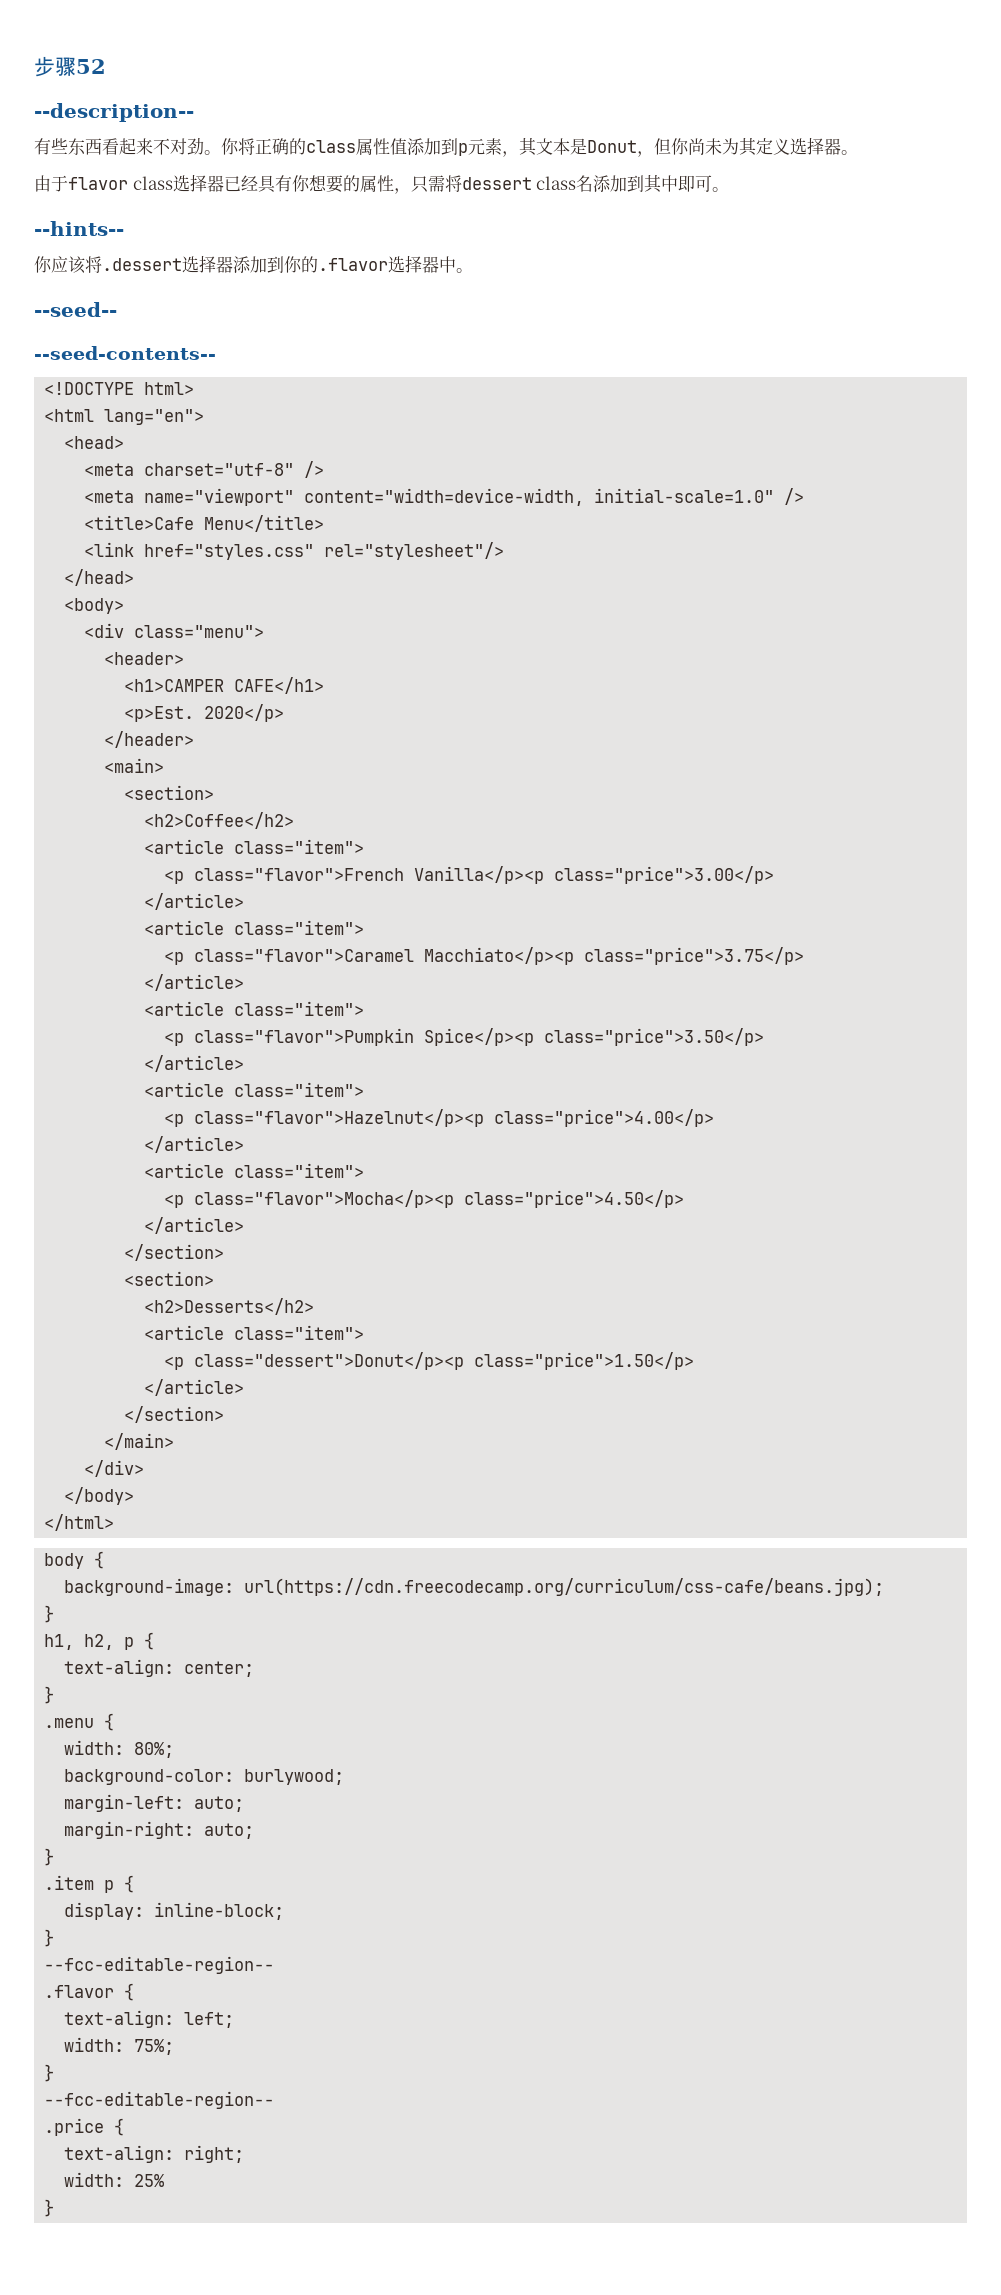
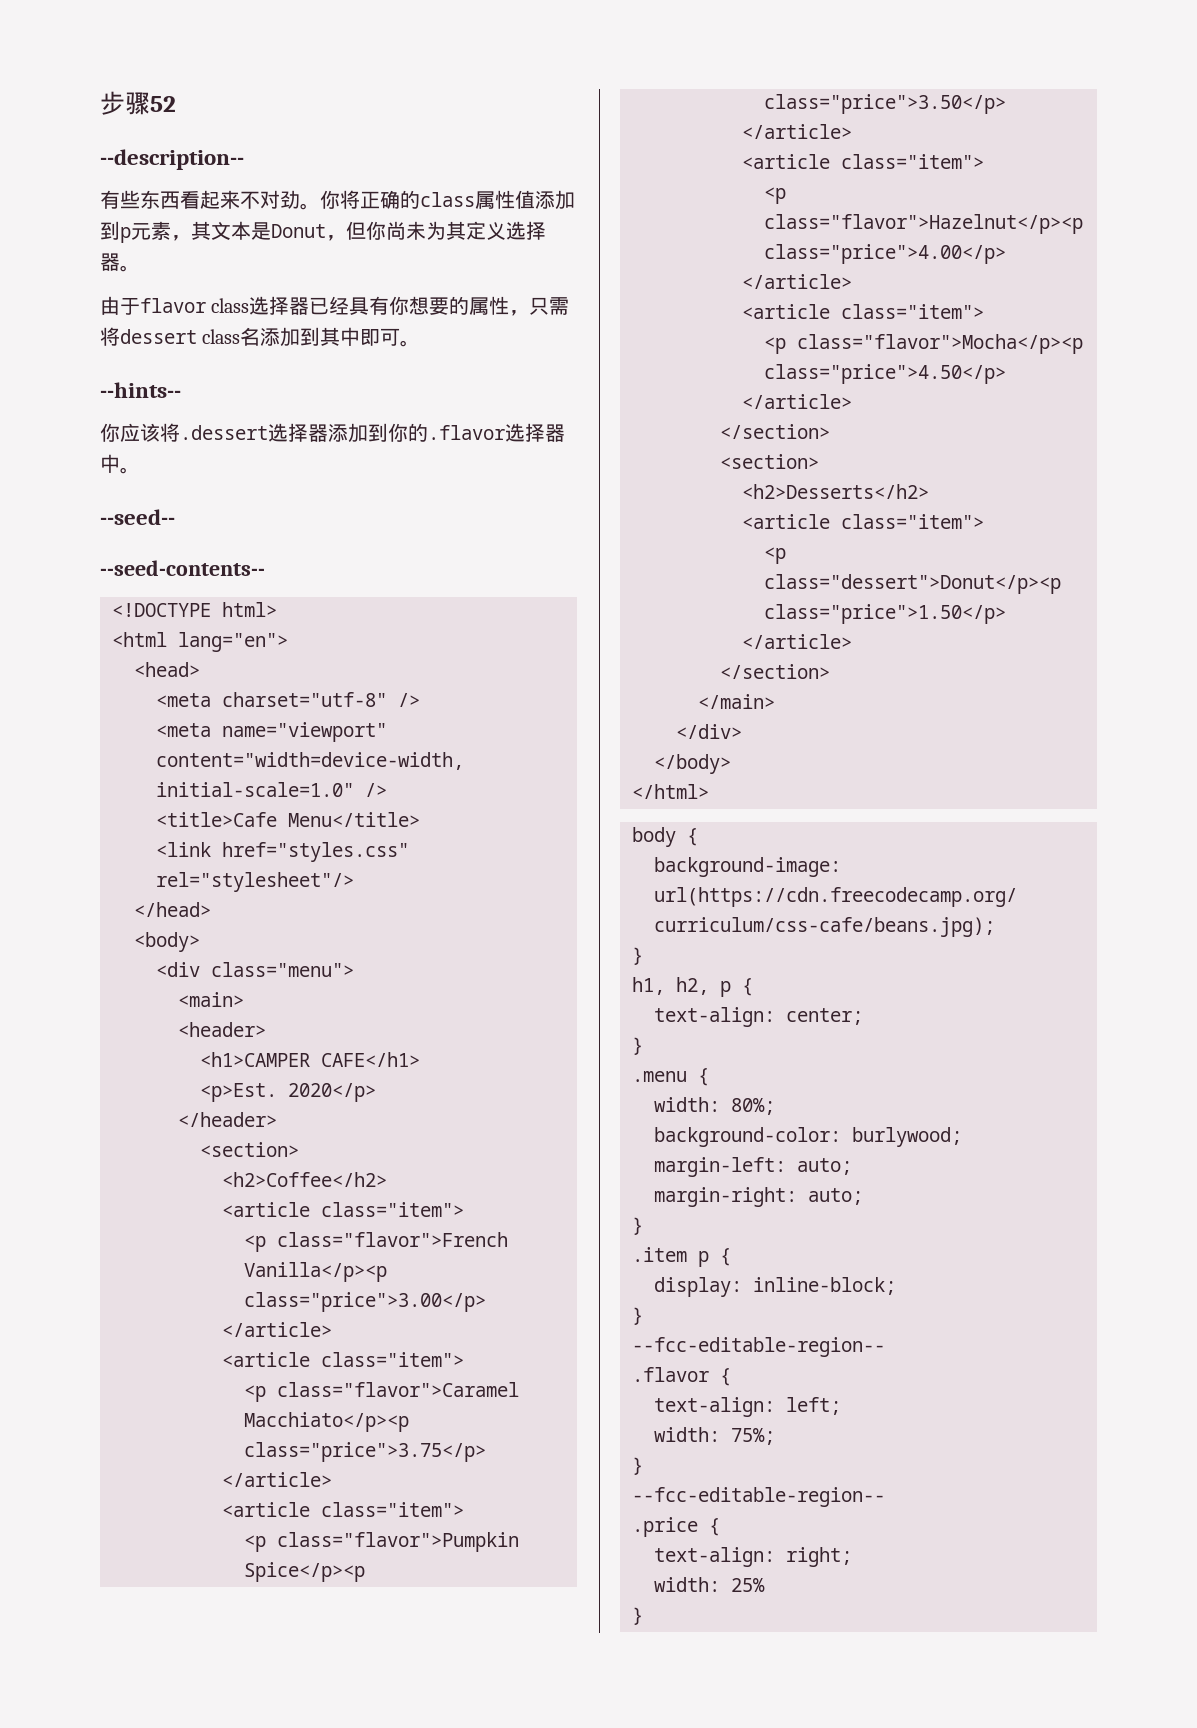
+ <main>
- <main>

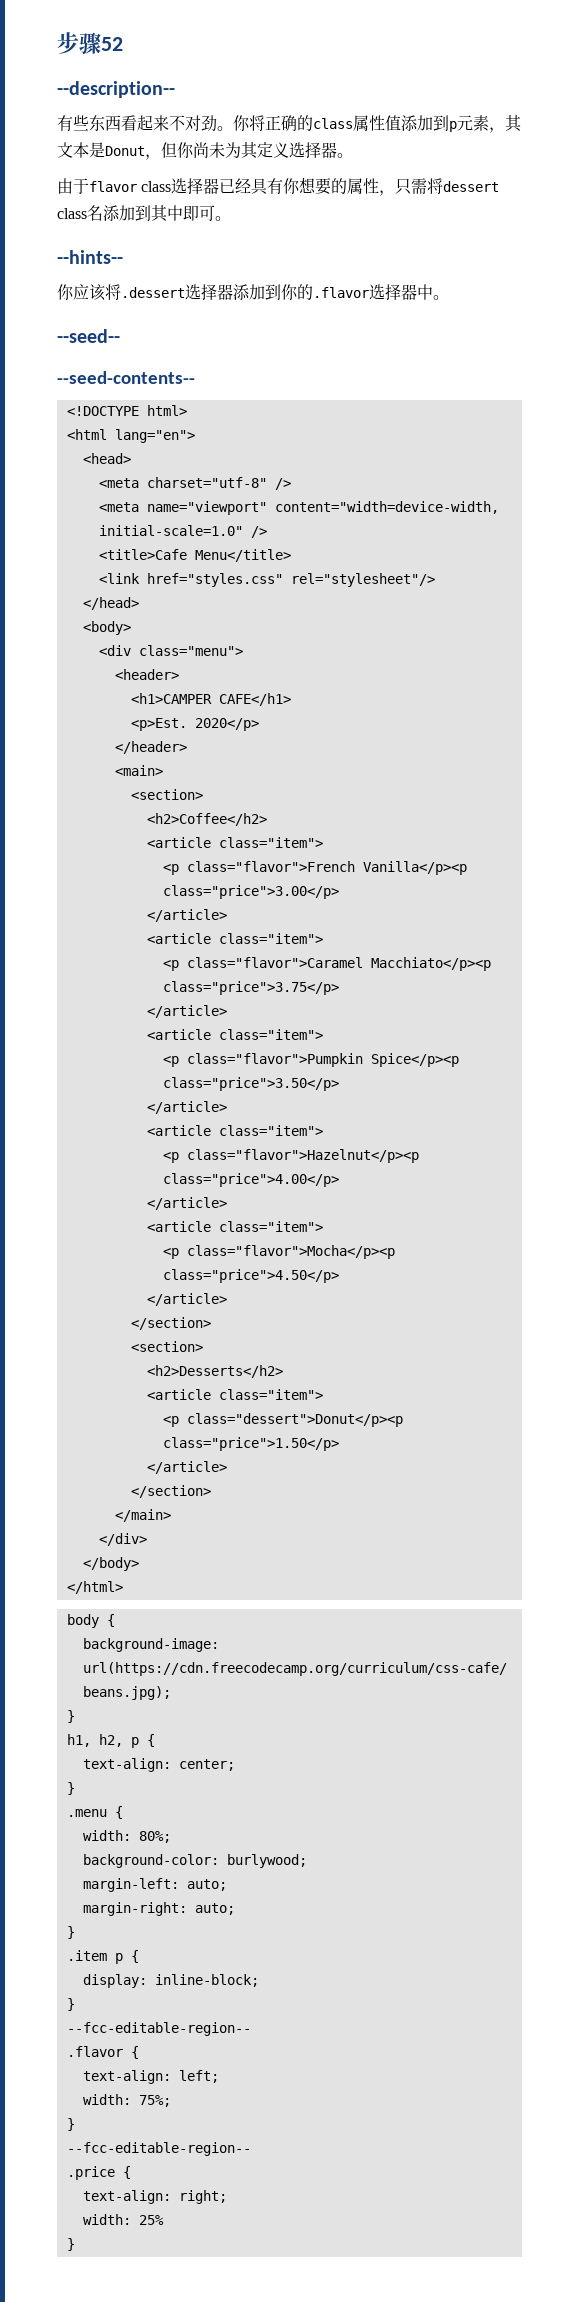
- <main>
+ <main>

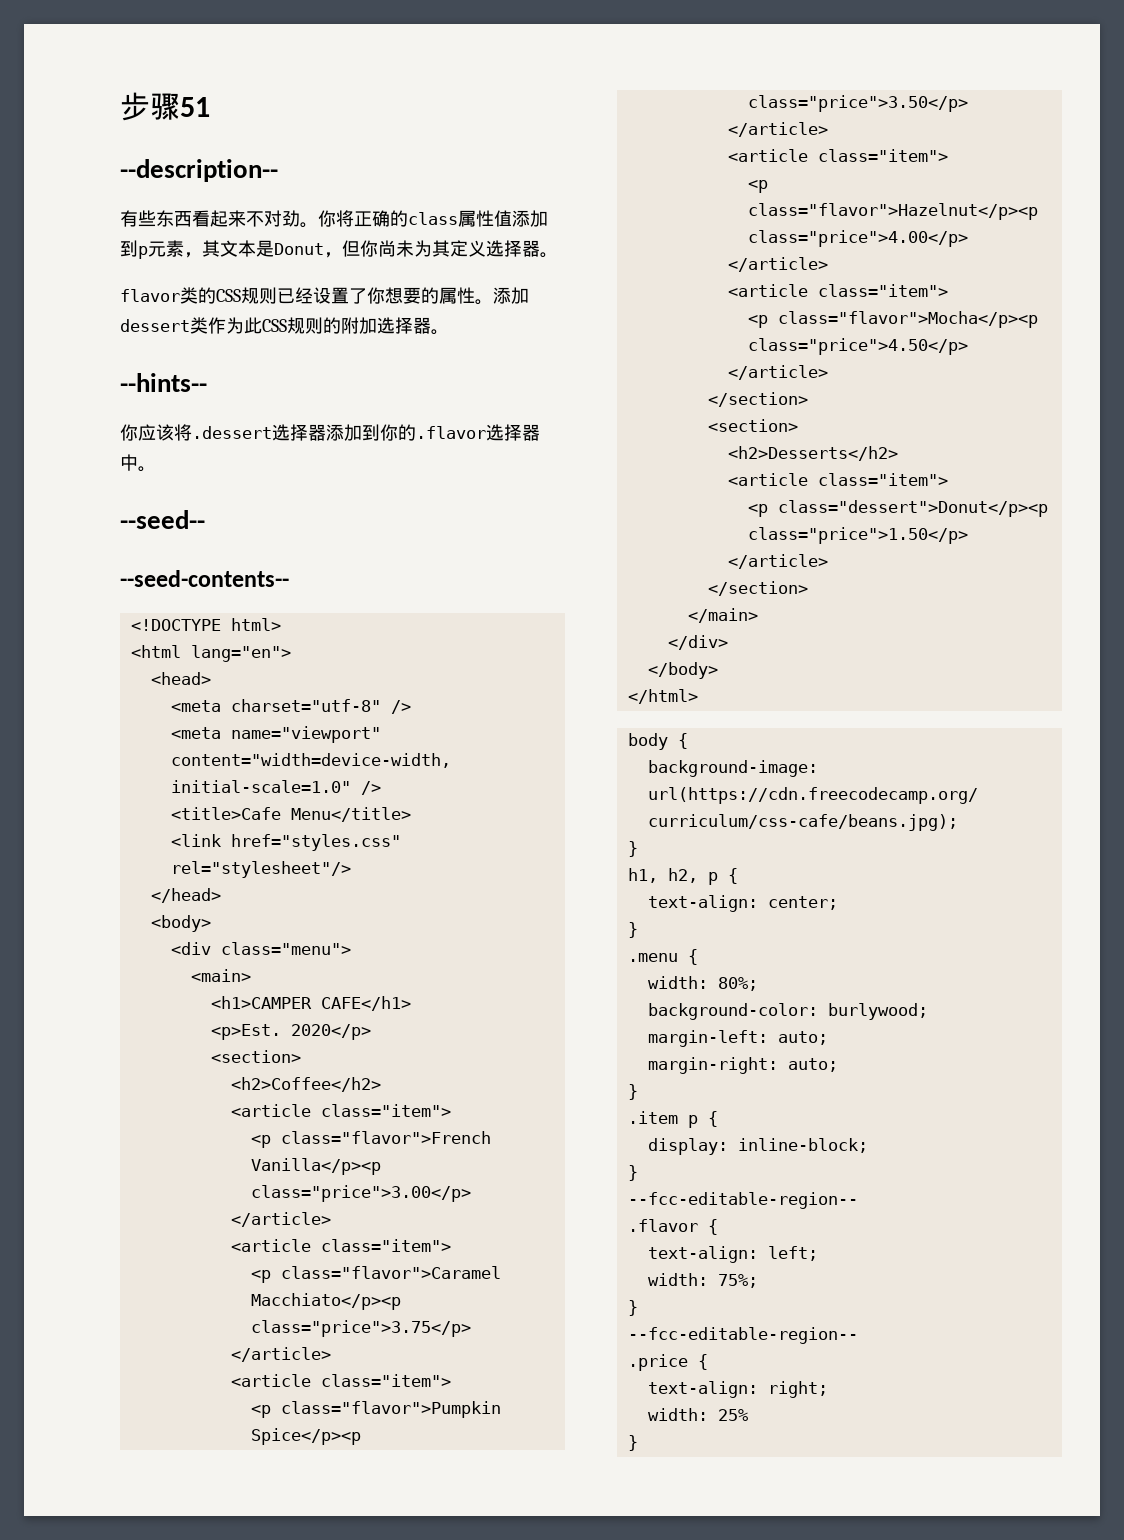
- 步骤52
+ 步骤51
- 由于flavor class选择器已经具有你想要的属性，只需将dessert class名添加到其中即可。
+ flavor类的CSS规则已经设置了你想要的属性。添加dessert类作为此CSS规则的附加选择器。
- <header>
+ <main>
- </header>
- <main>

